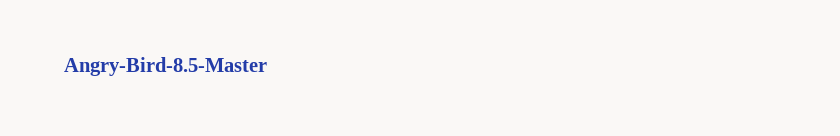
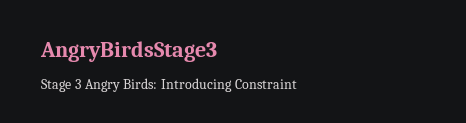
- Angry-Bird-8.5-Master
+ AngryBirdsStage3
+ Stage 3 Angry Birds: Introducing Constraint

